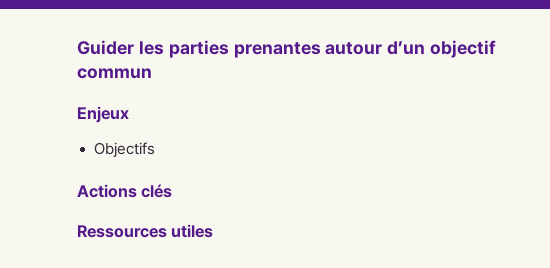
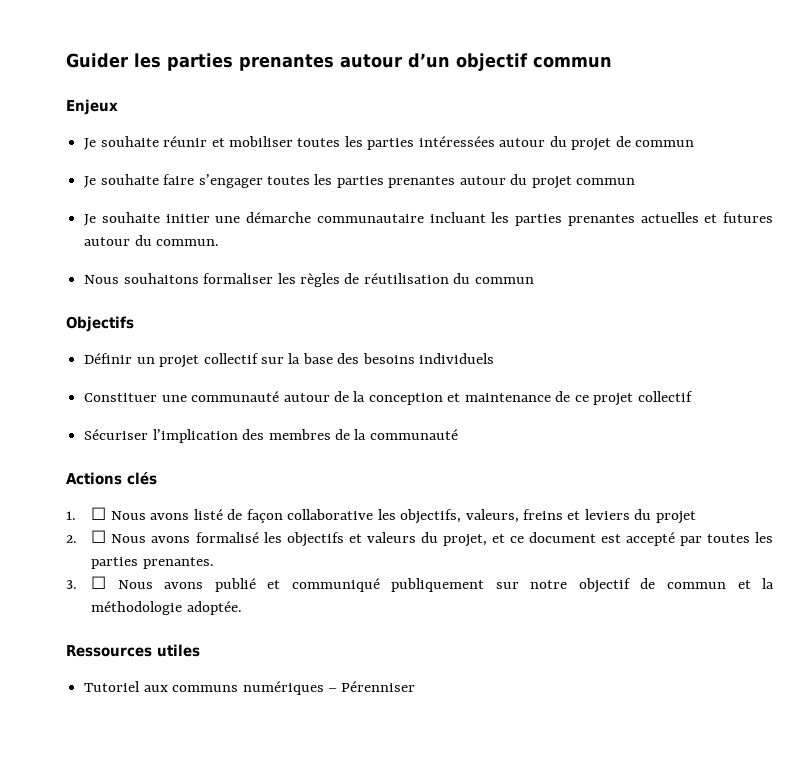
+ Je souhaite réunir et mobiliser toutes les parties intéressées autour du projet de commun
+ Je souhaite faire s’engager toutes les parties prenantes autour du projet commun
+ Je souhaite initier une démarche communautaire incluant les parties prenantes actuelles et futures autour du commun.
+ Nous souhaitons formaliser les règles de réutilisation du commun
  Objectifs
+ Définir un projet collectif sur la base des besoins individuels
+ Constituer une communauté autour de la conception et maintenance de ce projet collectif
+ Sécuriser l’implication des membres de la communauté
  Actions clés
+ 1. ☐ Nous avons listé de façon collaborative les objectifs, valeurs, freins et leviers du projet
+ 2. ☐ Nous avons formalisé les objectifs et valeurs du projet, et ce document est accepté par toutes les parties prenantes.
+ 3. ☐ Nous avons publié et communiqué publiquement sur notre objectif de commun et la méthodologie adoptée.
  Ressources utiles
+ Tutoriel aux communs numériques – Pérenniser

